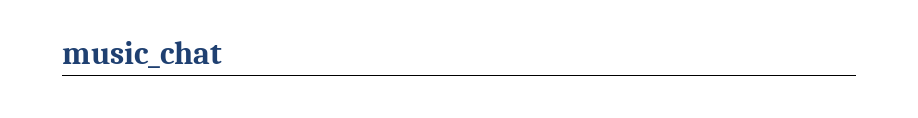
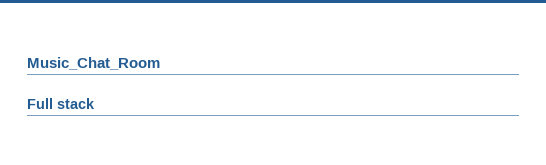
- music_chat
+ Music_Chat_Room
+ Full stack

